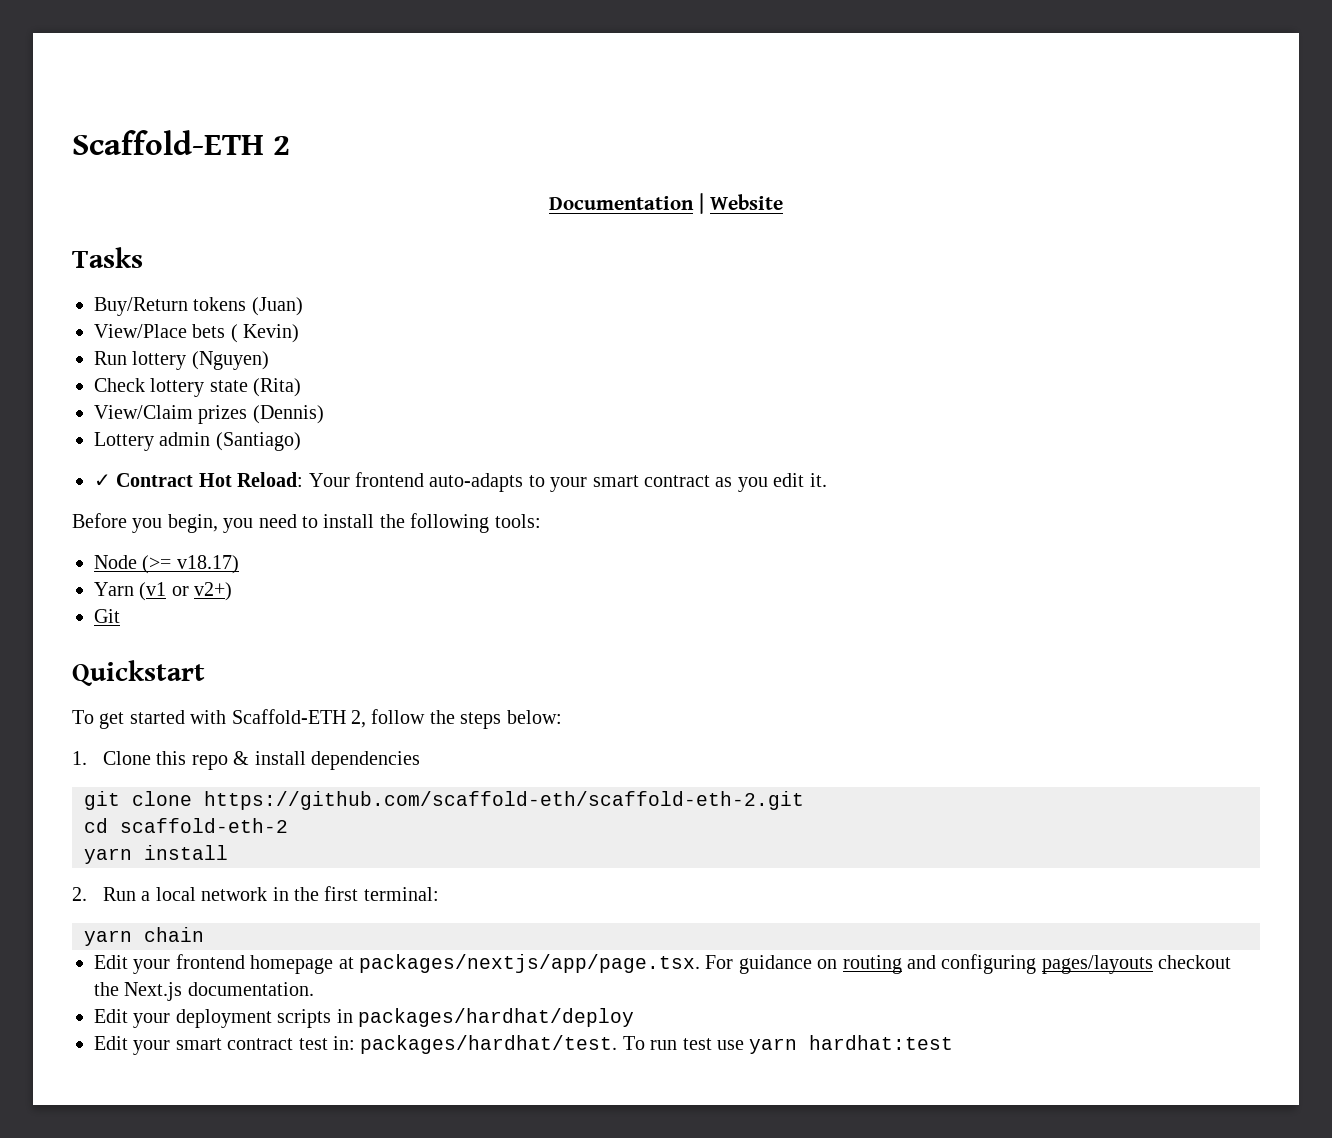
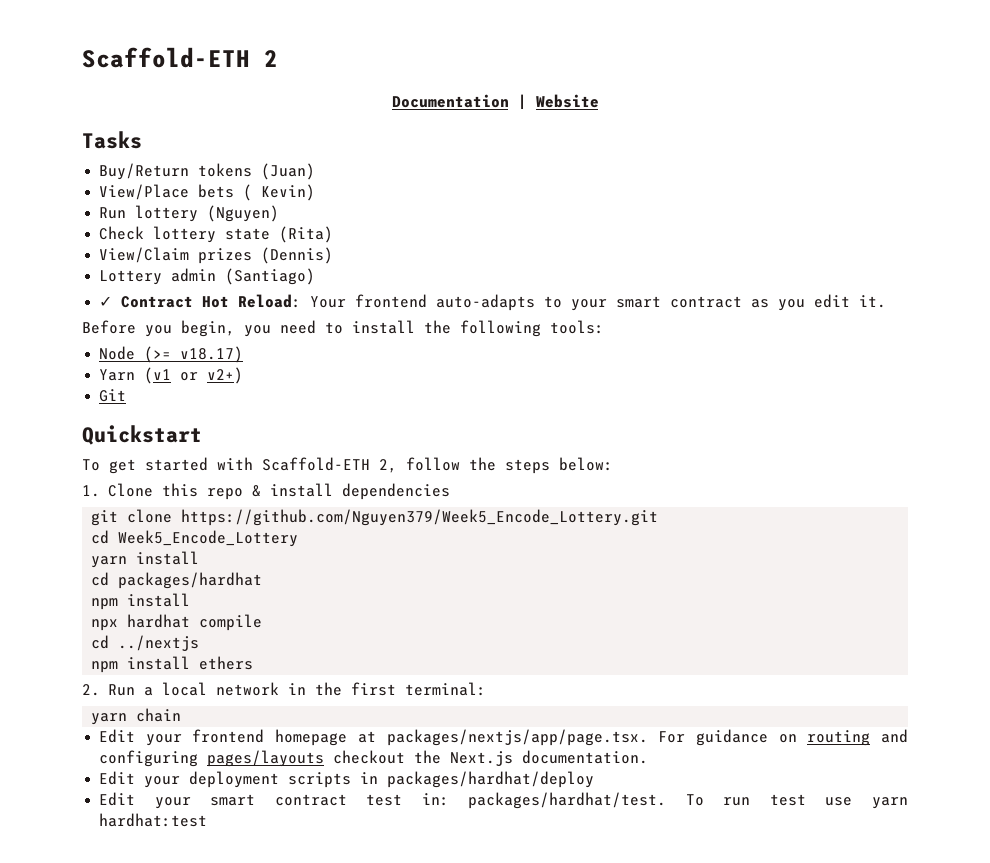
- git clone https://github.com/scaffold-eth/scaffold-eth-2.git
- cd scaffold-eth-2
+ git clone https://github.com/Nguyen379/Week5_Encode_Lottery.git
+ cd Week5_Encode_Lottery
+ cd packages/hardhat
+ npm install
+ npx hardhat compile
+ cd ../nextjs
+ npm install ethers

